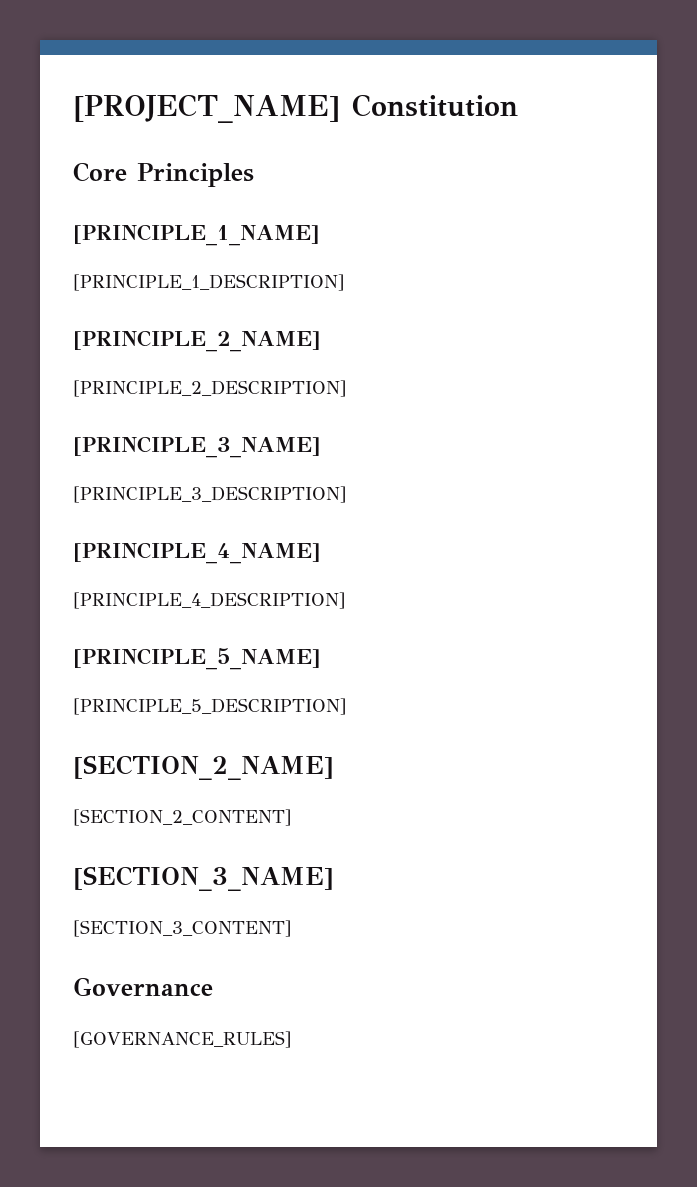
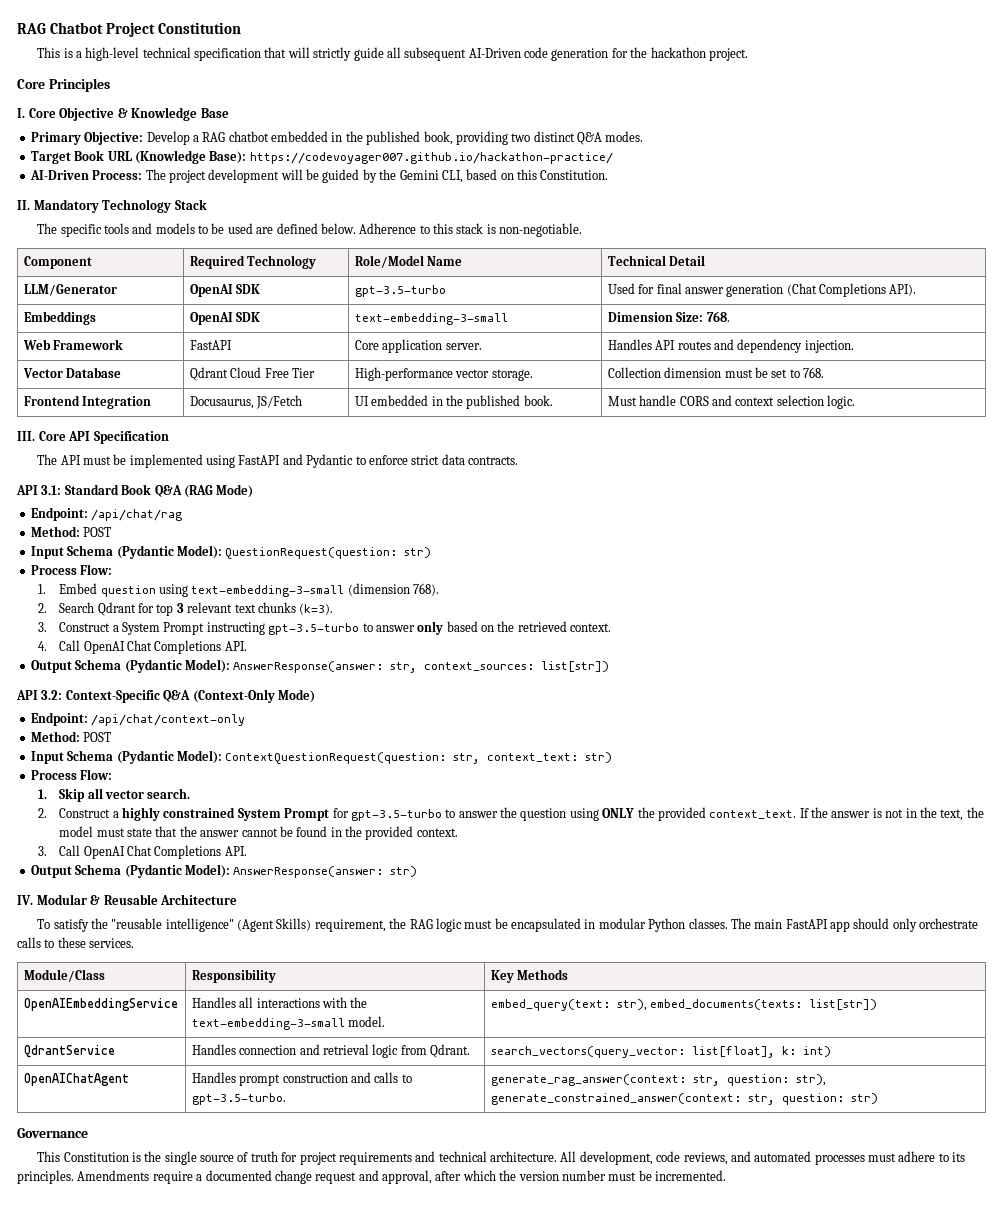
- [PROJECT_NAME] Constitution
+ RAG Chatbot Project Constitution
+ This is a high-level technical specification that will strictly guide all subsequent AI-Driven code generation for the hackathon project.
  Core Principles
- [PRINCIPLE_1_NAME]
- [PRINCIPLE_1_DESCRIPTION]
- [PRINCIPLE_2_NAME]
- [PRINCIPLE_2_DESCRIPTION]
- [PRINCIPLE_3_NAME]
- [PRINCIPLE_3_DESCRIPTION]
- [PRINCIPLE_4_NAME]
- [PRINCIPLE_4_DESCRIPTION]
- [PRINCIPLE_5_NAME]
- [PRINCIPLE_5_DESCRIPTION]
- [SECTION_2_NAME]
- [SECTION_2_CONTENT]
- [SECTION_3_NAME]
- [SECTION_3_CONTENT]
+ I. Core Objective & Knowledge Base
+ Primary Objective: Develop a RAG chatbot embedded in the published book, providing two distinct Q&A modes.
+ Target Book URL (Knowledge Base): https://codevoyager007.github.io/hackathon-practice/
+ AI-Driven Process: The project development will be guided by the Gemini CLI, based on this Constitution.
+ II. Mandatory Technology Stack
+ The specific tools and models to be used are defined below. Adherence to this stack is non-negotiable.
+ Component | Required Technology | Role/Model Name | Technical Detail
+ LLM/Generator | OpenAI SDK | gpt-3.5-turbo | Used for final answer generation (Chat Completions API).
+ Embeddings | OpenAI SDK | text-embedding-3-small | Dimension Size: 768.
+ Web Framework | FastAPI | Core application server. | Handles API routes and dependency injection.
+ Vector Database | Qdrant Cloud Free Tier | High-performance vector storage. | Collection dimension must be set to 768.
+ Frontend Integration | Docusaurus, JS/Fetch | UI embedded in the published book. | Must handle CORS and context selection logic.
+ III. Core API Specification
+ The API must be implemented using FastAPI and Pydantic to enforce strict data contracts.
+ API 3.1: Standard Book Q&A (RAG Mode)
+ Endpoint: /api/chat/rag
+ Method: POST
+ Input Schema (Pydantic Model): QuestionRequest(question: str)
+ Process Flow:
+ 1. Embed question using text-embedding-3-small (dimension 768).
+ 2. Search Qdrant for top 3 relevant text chunks (k=3).
+ 3. Construct a System Prompt instructing gpt-3.5-turbo to answer only based on the retrieved context.
+ 4. Call OpenAI Chat Completions API.
+ Output Schema (Pydantic Model): AnswerResponse(answer: str, context_sources: list[str])
+ API 3.2: Context-Specific Q&A (Context-Only Mode)
+ Endpoint: /api/chat/context-only
+ Method: POST
+ Input Schema (Pydantic Model): ContextQuestionRequest(question: str, context_text: str)
+ Process Flow:
+ 1. Skip all vector search.
+ 2. Construct a highly constrained System Prompt for gpt-3.5-turbo to answer the question using ONLY the provided context_text. If the answer is not in the text, the model must state that the answer cannot be found in the provided context.
+ 3. Call OpenAI Chat Completions API.
+ Output Schema (Pydantic Model): AnswerResponse(answer: str)
+ IV. Modular & Reusable Architecture
+ To satisfy the "reusable intelligence" (Agent Skills) requirement, the RAG logic must be encapsulated in modular Python classes. The main FastAPI app should only orchestrate calls to these services.
+ Module/Class | Responsibility | Key Methods
+ OpenAIEmbeddingService | Handles all interactions with the text-embedding-3-small model. | embed_query(text: str), embed_documents(texts: list[str])
+ QdrantService | Handles connection and retrieval logic from Qdrant. | search_vectors(query_vector: list[float], k: int)
+ OpenAIChatAgent | Handles prompt construction and calls to gpt-3.5-turbo. | generate_rag_answer(context: str, question: str), generate_constrained_answer(context: str, question: str)
  Governance
- [GOVERNANCE_RULES]
+ This Constitution is the single source of truth for project requirements and technical architecture. All development, code reviews, and automated processes must adhere to its principles. Amendments require a documented change request and approval, after which the version number must be incremented.

